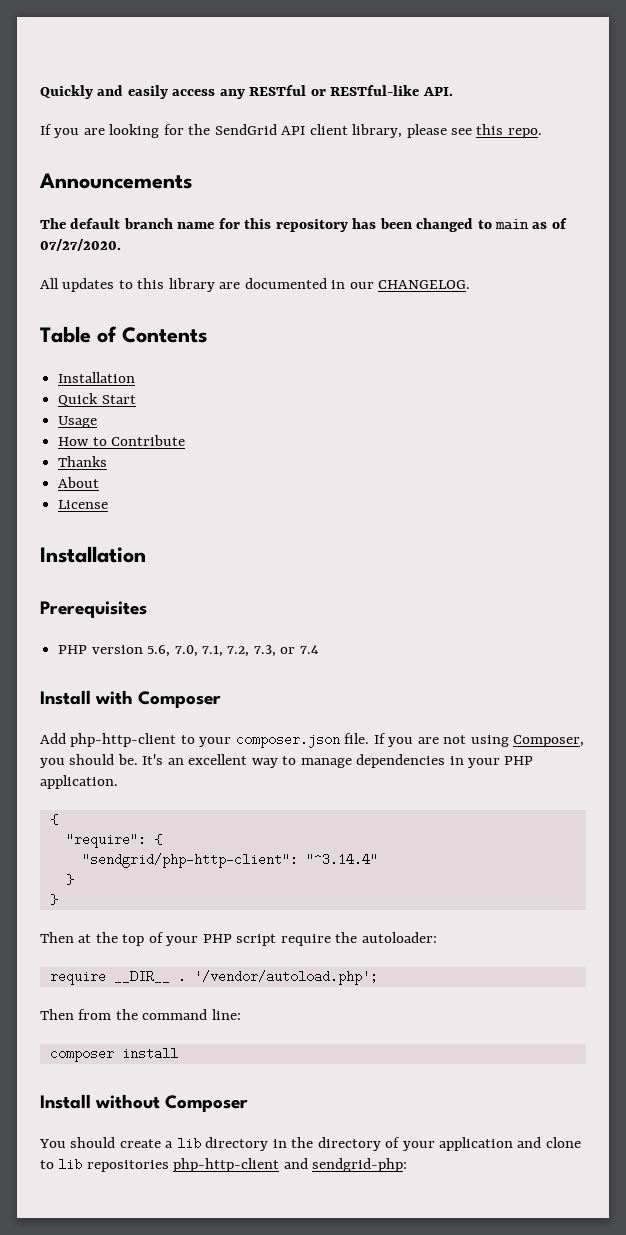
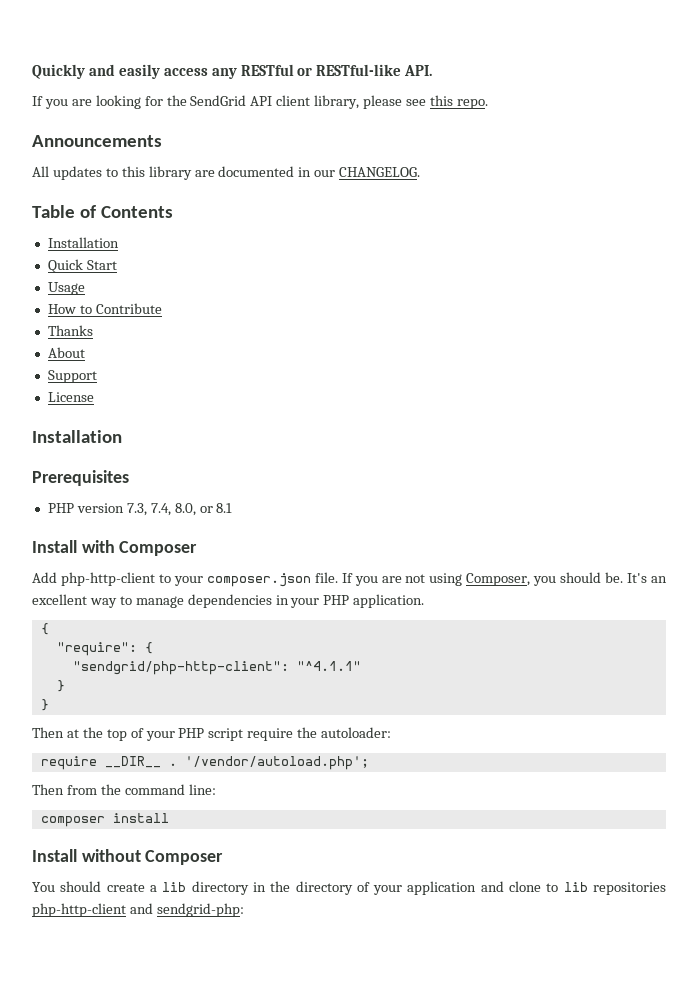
- The default branch name for this repository has been changed to main as of 07/27/2020.
+ Support
- PHP version 5.6, 7.0, 7.1, 7.2, 7.3, or 7.4
+ PHP version 7.3, 7.4, 8.0, or 8.1
- "sendgrid/php-http-client": "^3.14.4"
+ "sendgrid/php-http-client": "^4.1.1"

